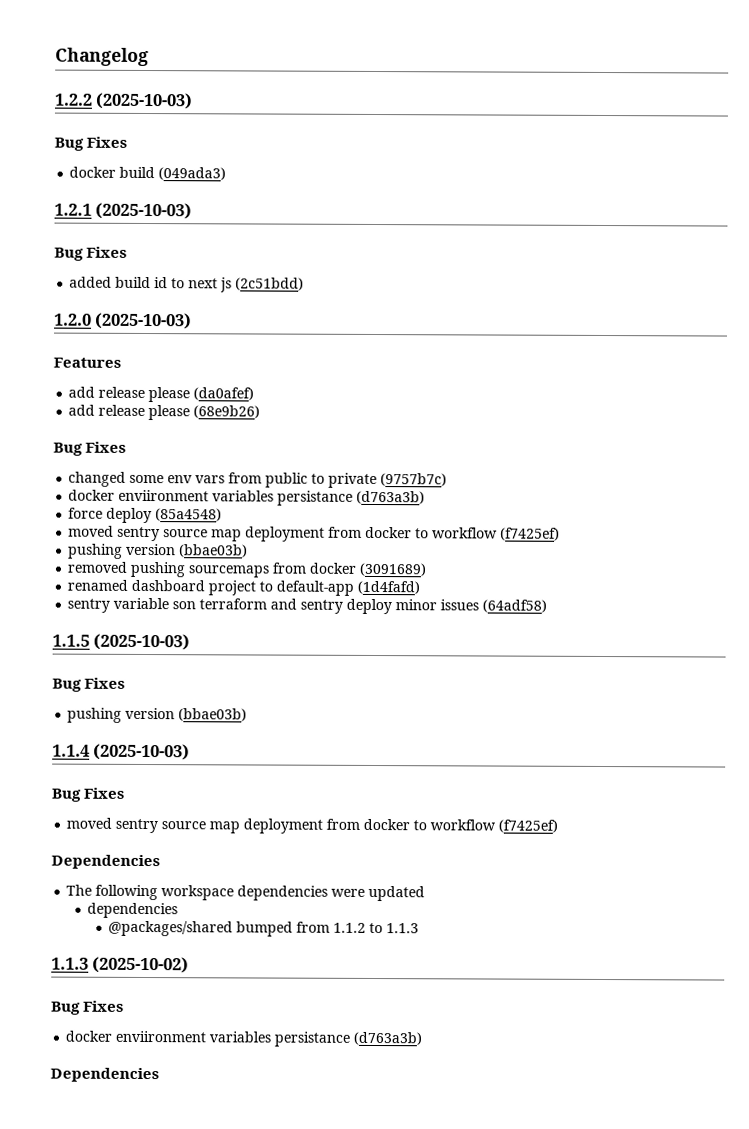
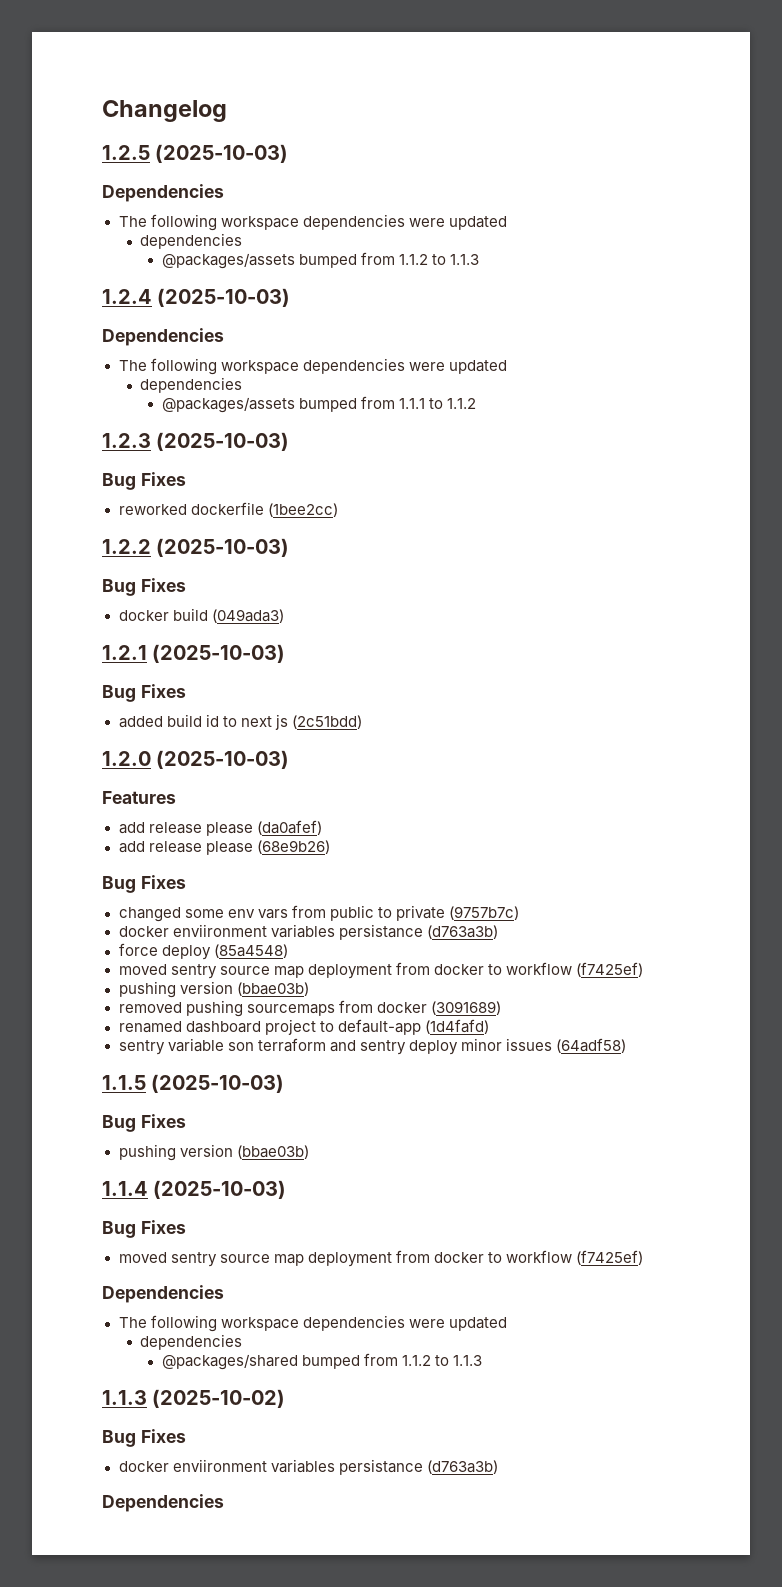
+ 1.2.5 (2025-10-03)
+ Dependencies
+ The following workspace dependencies were updated
+ dependencies
+ @packages/assets bumped from 1.1.2 to 1.1.3
+ 1.2.4 (2025-10-03)
+ Dependencies
+ The following workspace dependencies were updated
+ dependencies
+ @packages/assets bumped from 1.1.1 to 1.1.2
+ 1.2.3 (2025-10-03)
+ Bug Fixes
+ reworked dockerfile (1bee2cc)

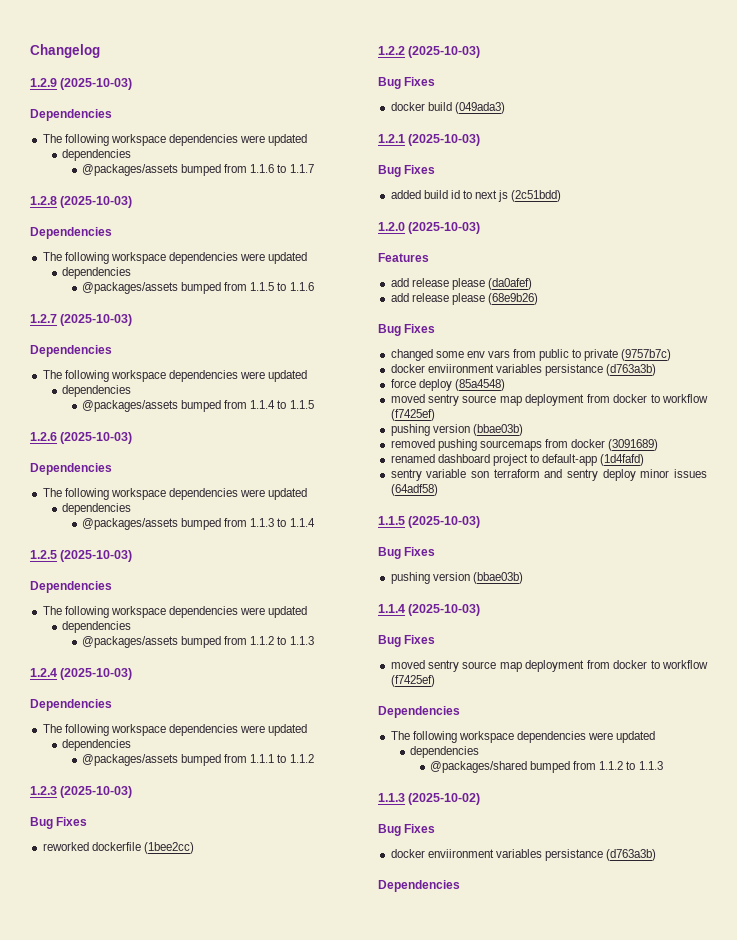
+ 1.2.9 (2025-10-03)
+ Dependencies
+ The following workspace dependencies were updated
+ dependencies
+ @packages/assets bumped from 1.1.6 to 1.1.7
+ 1.2.8 (2025-10-03)
+ Dependencies
+ The following workspace dependencies were updated
+ dependencies
+ @packages/assets bumped from 1.1.5 to 1.1.6
+ 1.2.7 (2025-10-03)
+ Dependencies
+ The following workspace dependencies were updated
+ dependencies
+ @packages/assets bumped from 1.1.4 to 1.1.5
+ 1.2.6 (2025-10-03)
+ Dependencies
+ The following workspace dependencies were updated
+ dependencies
+ @packages/assets bumped from 1.1.3 to 1.1.4

